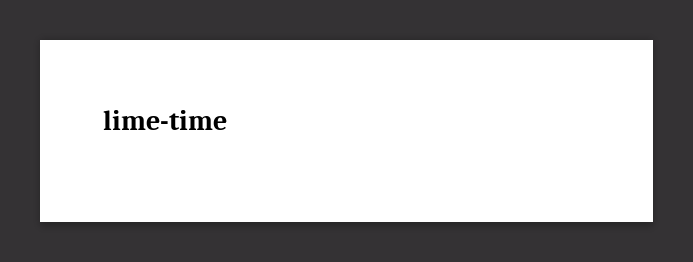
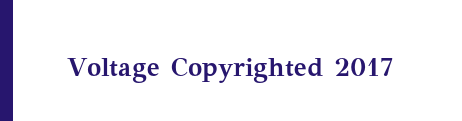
- lime-time
+ Voltage Copyrighted 2017

